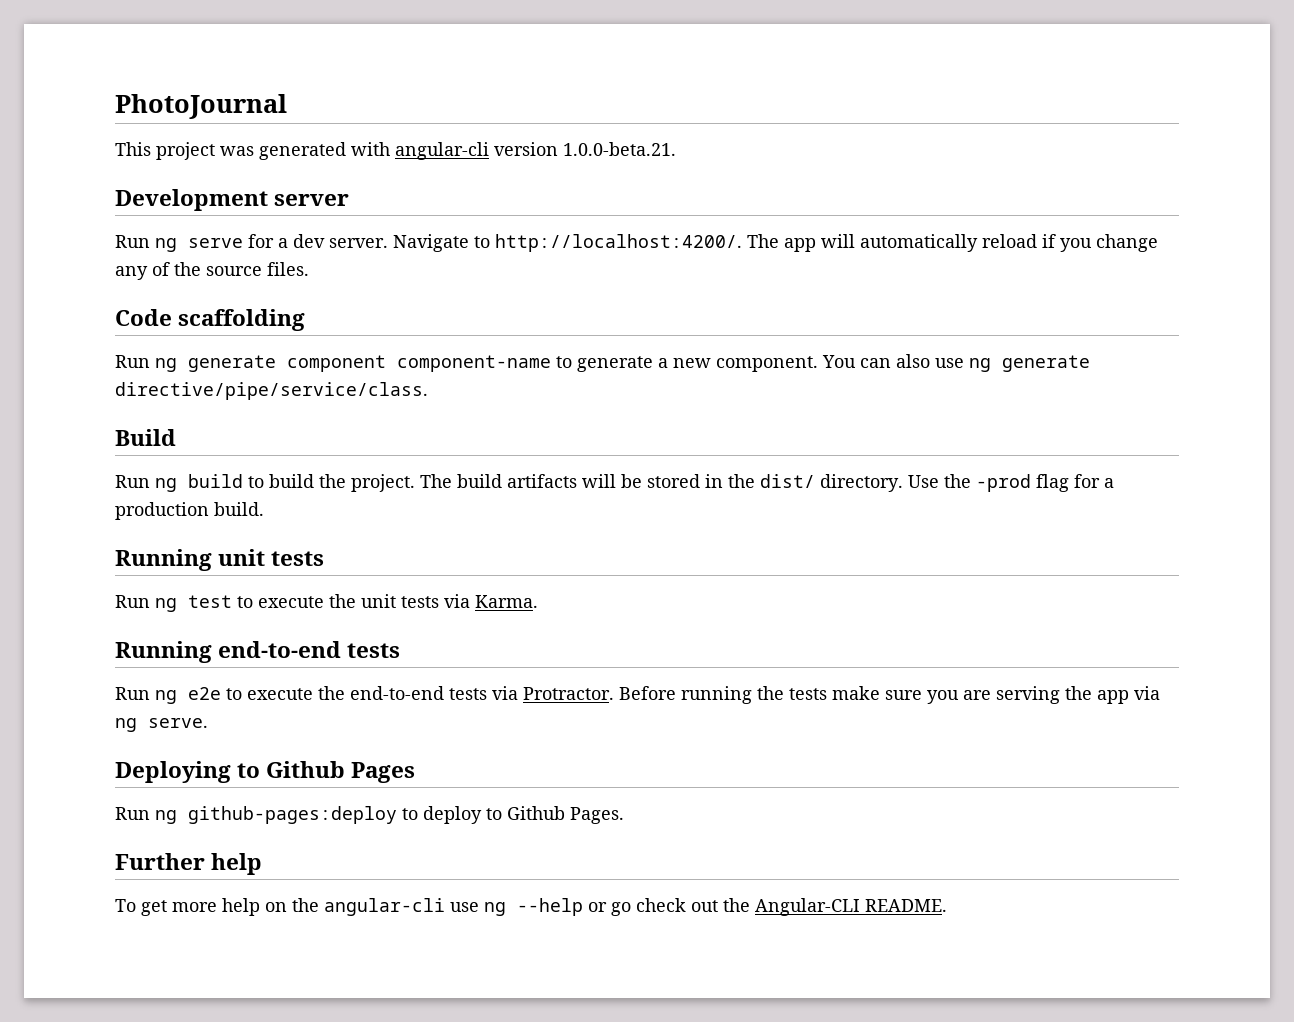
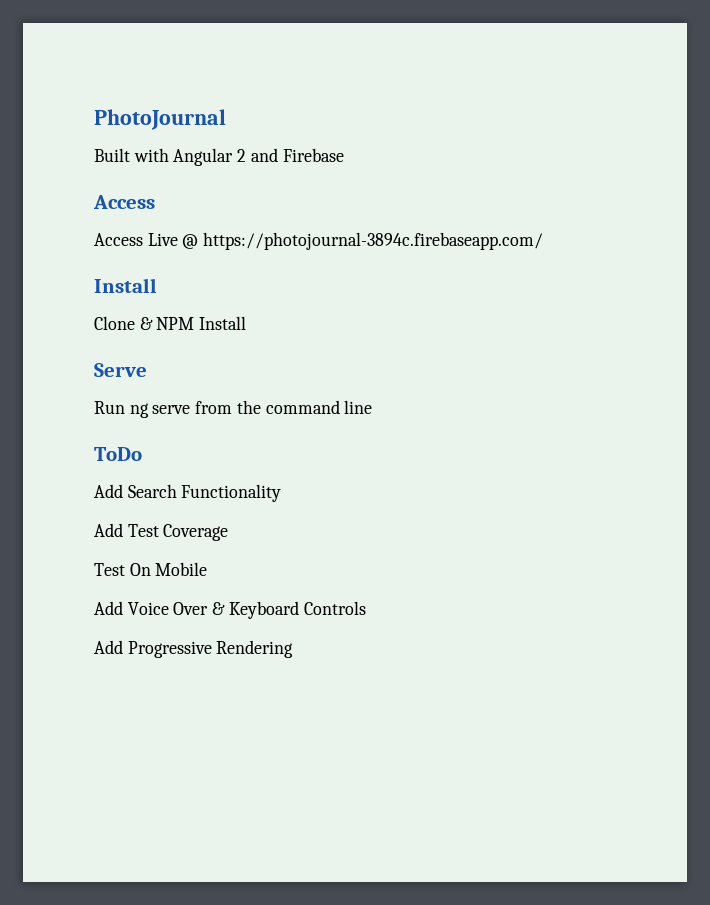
- This project was generated with angular-cli version 1.0.0-beta.21.
- Development server
- Run ng serve for a dev server. Navigate to http://localhost:4200/. The app will automatically reload if you change any of the source files.
- Code scaffolding
- Run ng generate component component-name to generate a new component. You can also use ng generate directive/pipe/service/class.
- Build
- Run ng build to build the project. The build artifacts will be stored in the dist/ directory. Use the -prod flag for a production build.
- Running unit tests
- Run ng test to execute the unit tests via Karma.
- Running end-to-end tests
- Run ng e2e to execute the end-to-end tests via Protractor. Before running the tests make sure you are serving the app via ng serve.
- Deploying to Github Pages
- Run ng github-pages:deploy to deploy to Github Pages.
- Further help
- To get more help on the angular-cli use ng --help or go check out the Angular-CLI README.
+ Built with Angular 2 and Firebase
+ Access
+ Access Live @ https://photojournal-3894c.firebaseapp.com/
+ Install
+ Clone & NPM Install
+ Serve
+ Run ng serve from the command line
+ ToDo
+ Add Search Functionality
+ Add Test Coverage
+ Test On Mobile
+ Add Voice Over & Keyboard Controls
+ Add Progressive Rendering

